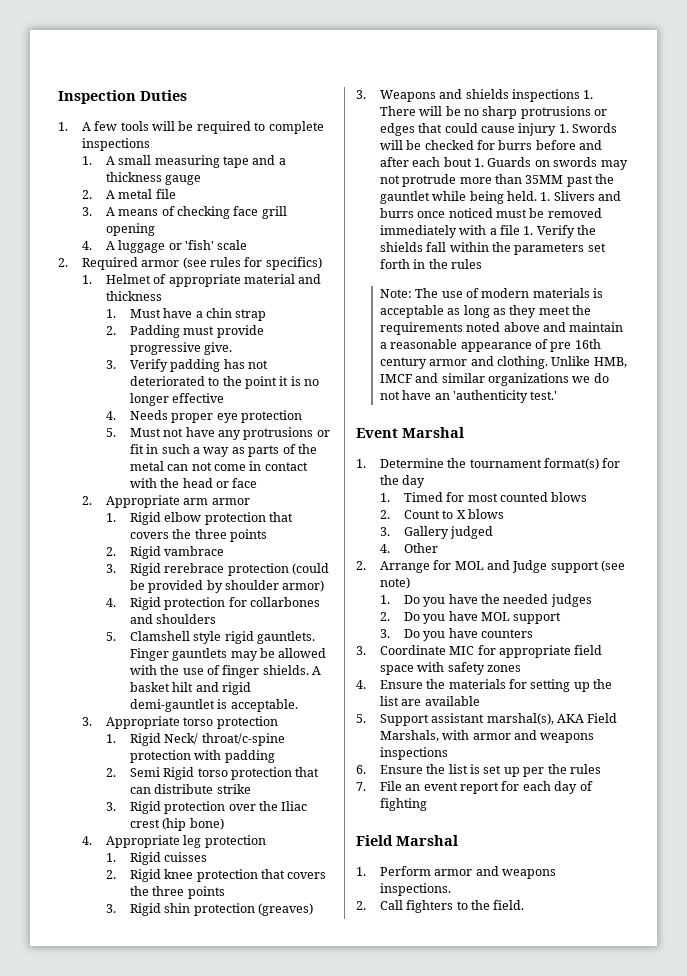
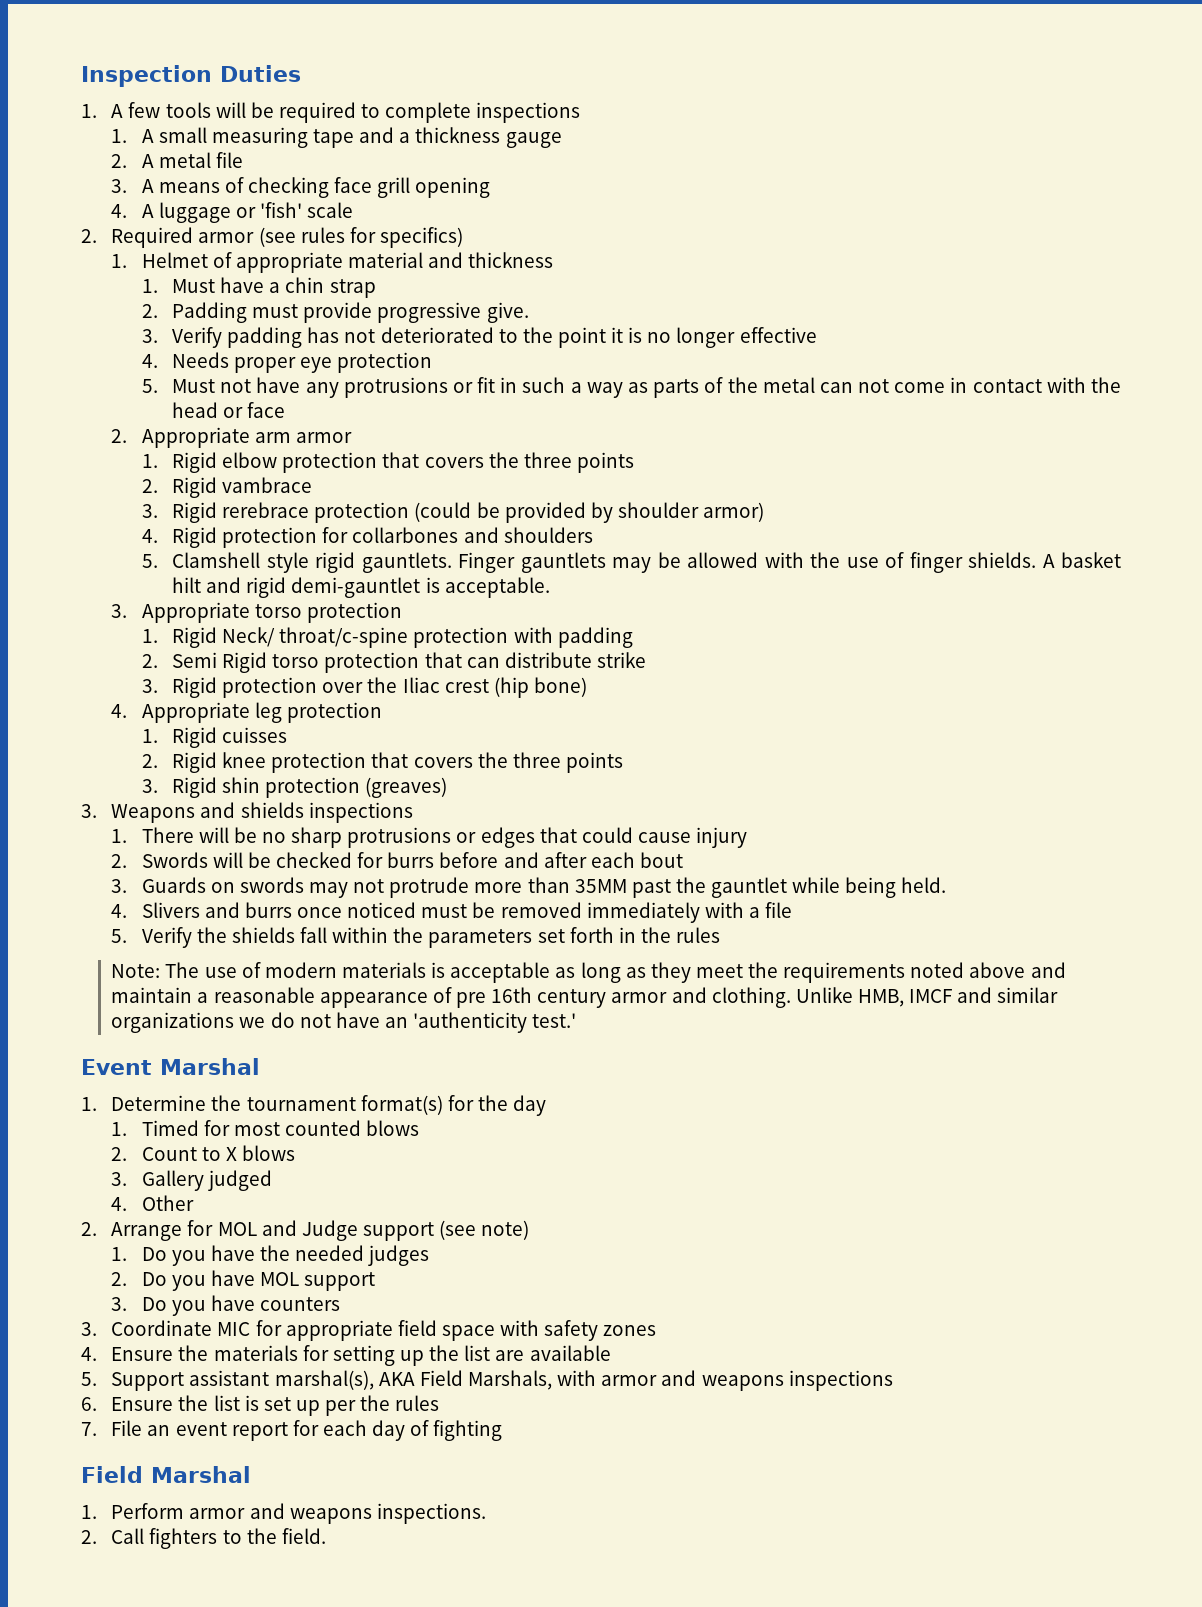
- 3. Weapons and shields inspections 1. There will be no sharp protrusions or edges that could cause injury 1. Swords will be checked for burrs before and after each bout 1. Guards on swords may not protrude more than 35MM past the gauntlet while being held. 1. Slivers and burrs once noticed must be removed immediately with a file 1. Verify the shields fall within the parameters set forth in the rules
+ 3. Weapons and shields inspections
+ 1. There will be no sharp protrusions or edges that could cause injury
+ 2. Swords will be checked for burrs before and after each bout
+ 3. Guards on swords may not protrude more than 35MM past the gauntlet while being held.
+ 4. Slivers and burrs once noticed must be removed immediately with a file
+ 5. Verify the shields fall within the parameters set forth in the rules

